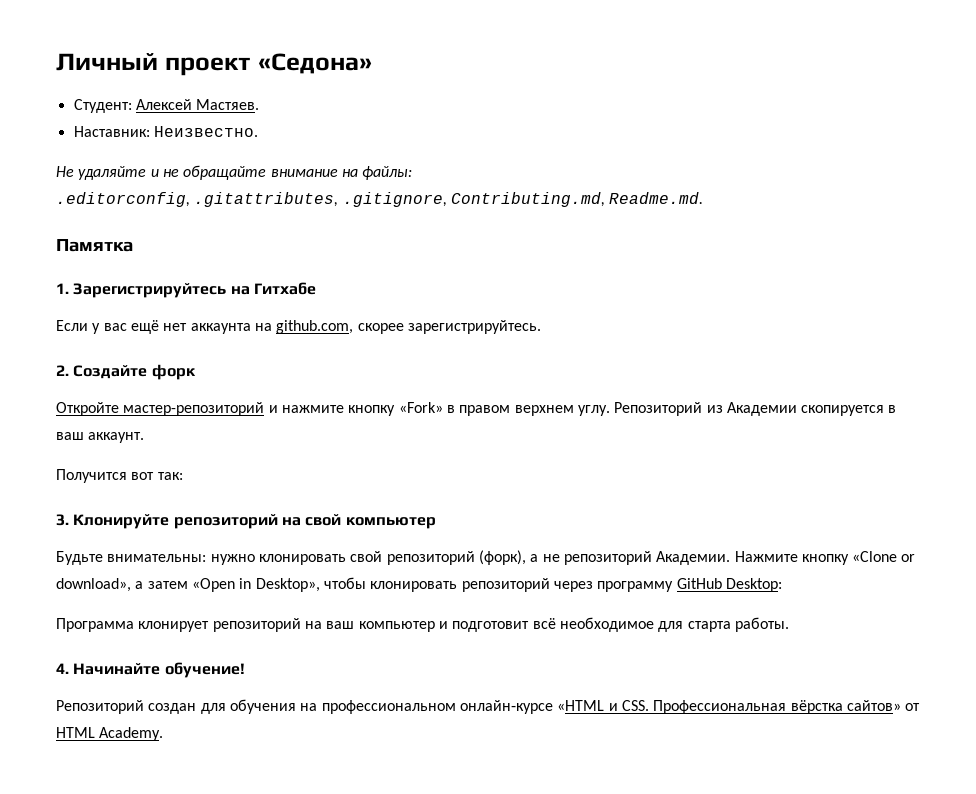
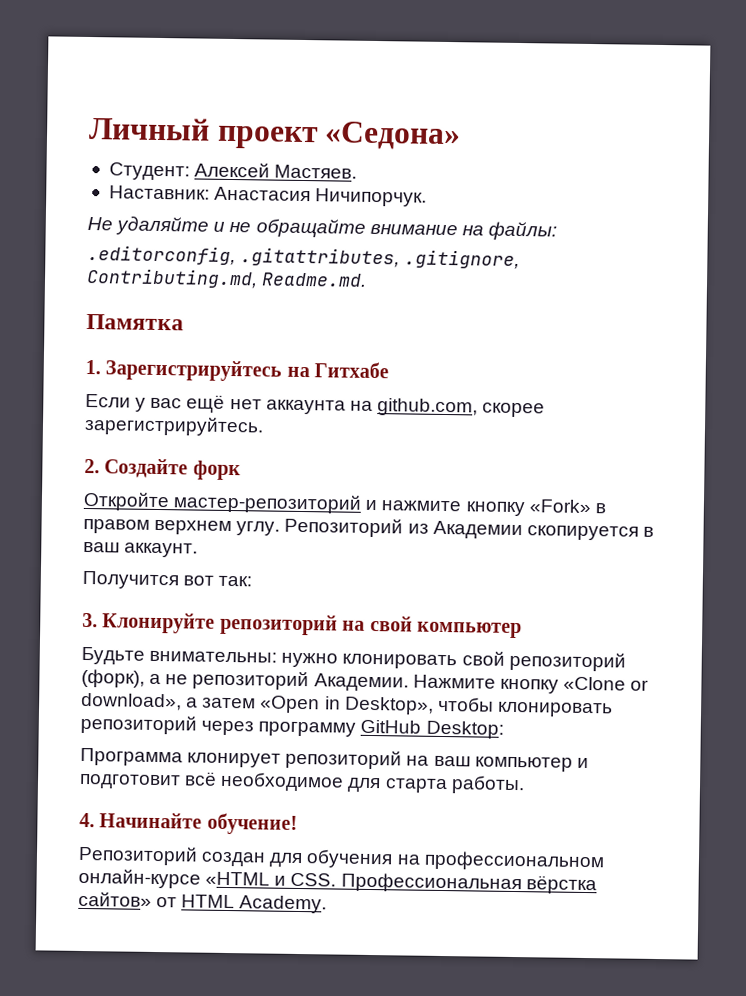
- Наставник: Неизвестно.
+ Наставник: Анастасия Ничипорчук.

